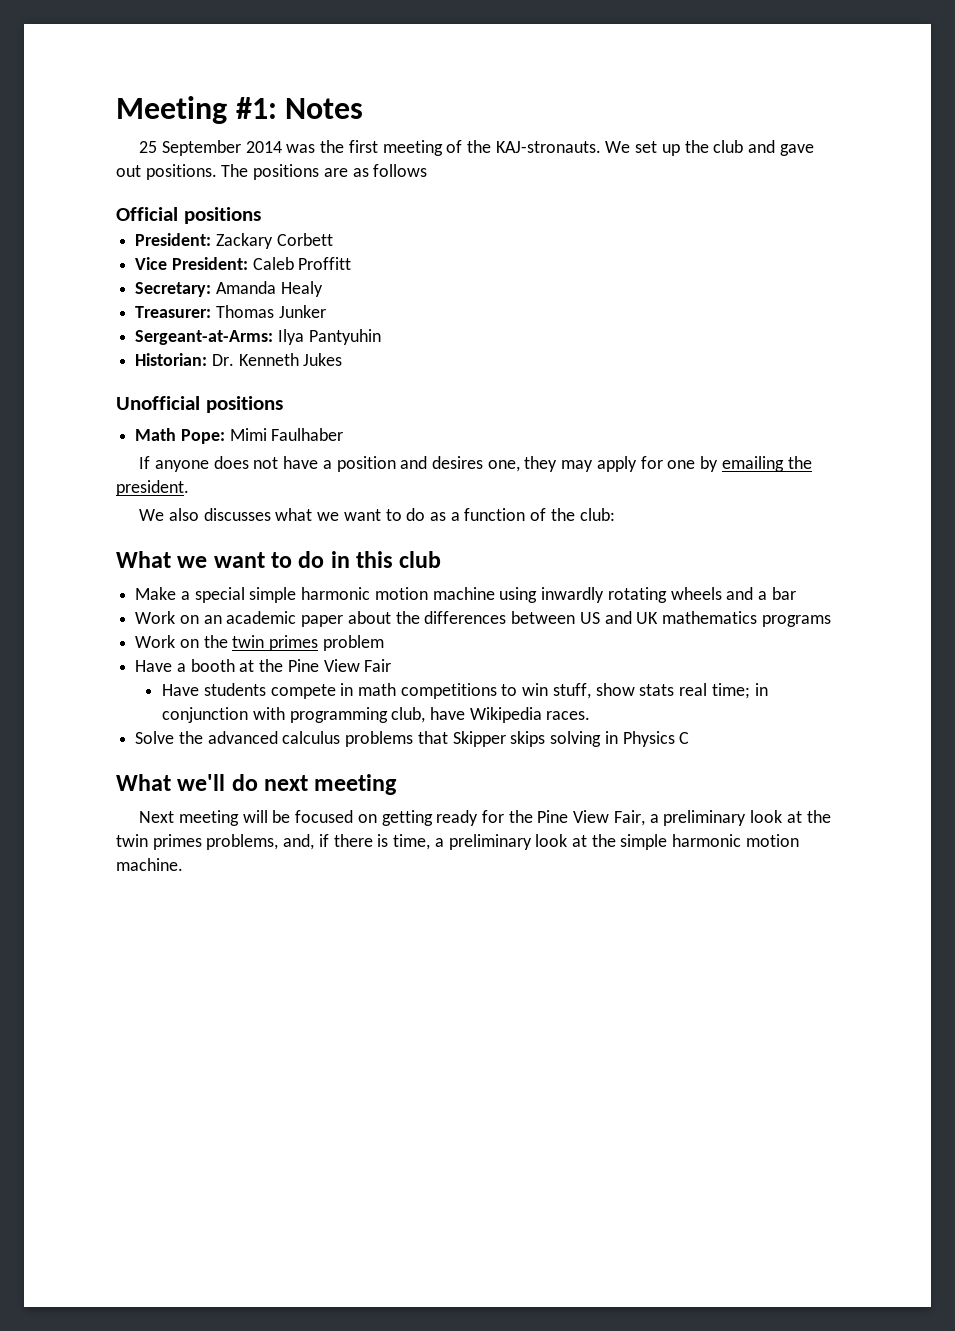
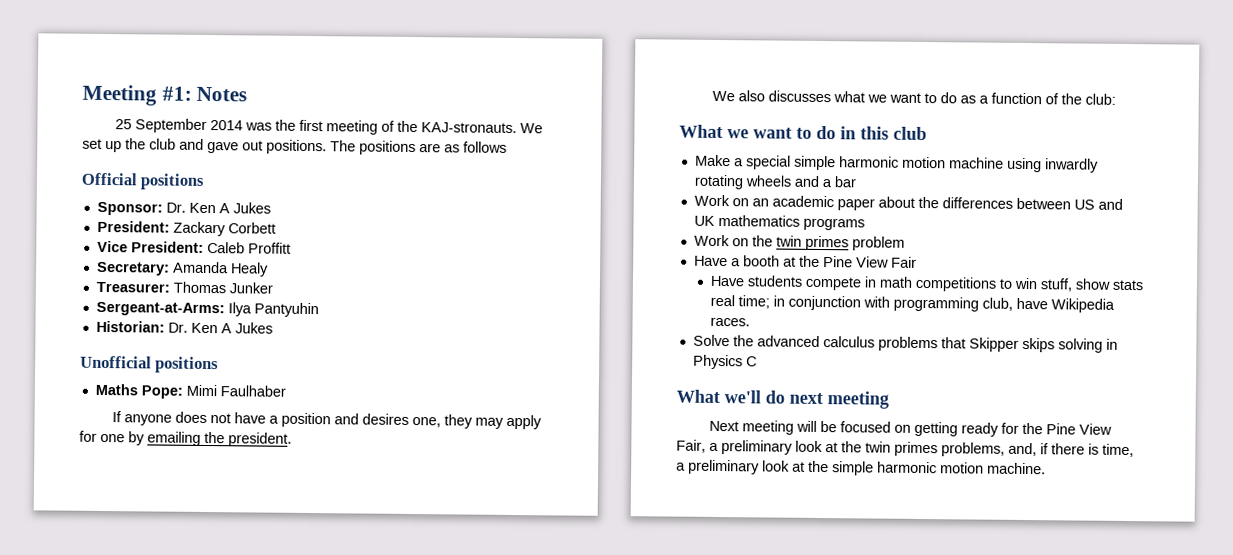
+ Sponsor: Dr. Ken A Jukes
- Historian: Dr. Kenneth Jukes
+ Historian: Dr. Ken A Jukes
- Math Pope: Mimi Faulhaber
+ Maths Pope: Mimi Faulhaber

